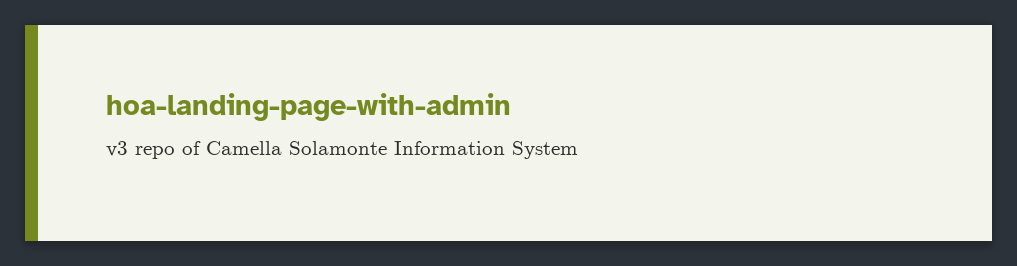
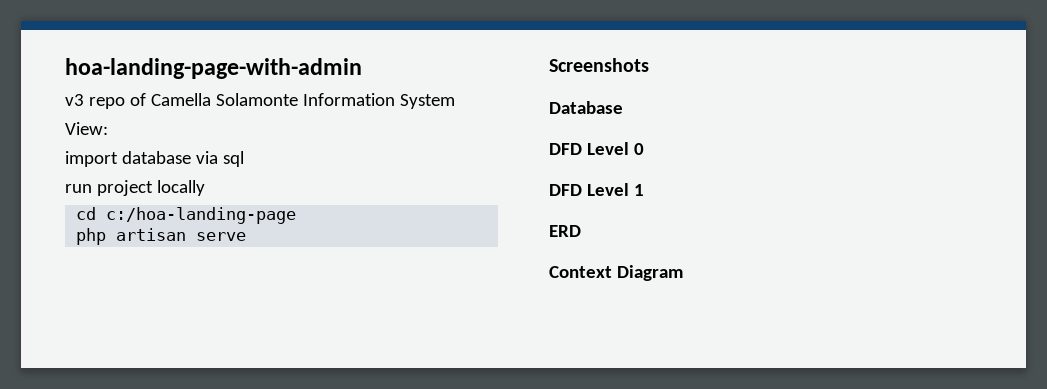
+ View:
+ import database via sql
+ run project locally
+ cd c:/hoa-landing-page
+ php artisan serve
+ Screenshots
+ Database
+ DFD Level 0
+ DFD Level 1
+ ERD
+ Context Diagram

